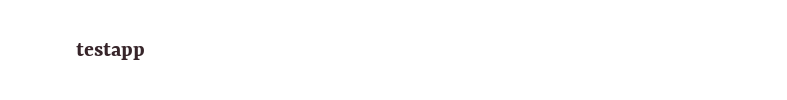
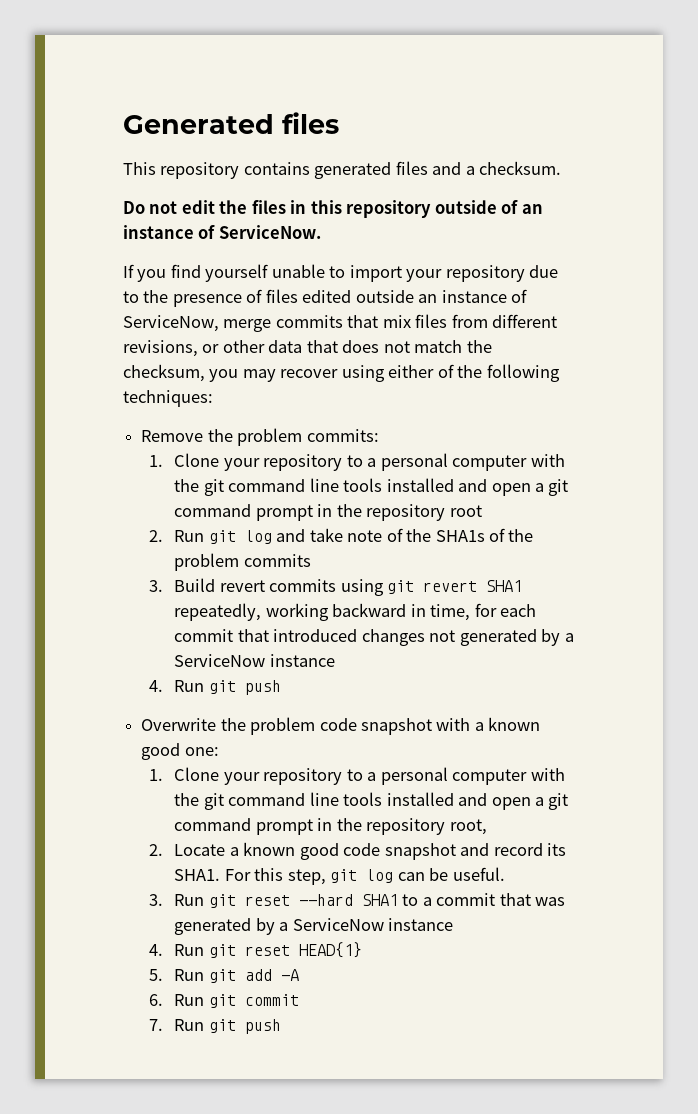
- testapp
+ Generated files
+ This repository contains generated files and a checksum.
+ Do not edit the files in this repository outside of an instance of ServiceNow.
+ If you find yourself unable to import your repository due to the presence of files edited outside an instance of ServiceNow, merge commits that mix files from different revisions, or other data that does not match the checksum, you may recover using either of the following techniques:
+ Remove the problem commits:
+ 1. Clone your repository to a personal computer with the git command line tools installed and open a git command prompt in the repository root
+ 2. Run git log and take note of the SHA1s of the problem commits
+ 3. Build revert commits using git revert SHA1 repeatedly, working backward in time, for each commit that introduced changes not generated by a ServiceNow instance
+ 4. Run git push
+ Overwrite the problem code snapshot with a known good one:
+ 1. Clone your repository to a personal computer with the git command line tools installed and open a git command prompt in the repository root,
+ 2. Locate a known good code snapshot and record its SHA1. For this step, git log can be useful.
+ 3. Run git reset --hard SHA1 to a commit that was generated by a ServiceNow instance
+ 4. Run git reset HEAD{1}
+ 5. Run git add -A
+ 6. Run git commit
+ 7. Run git push

